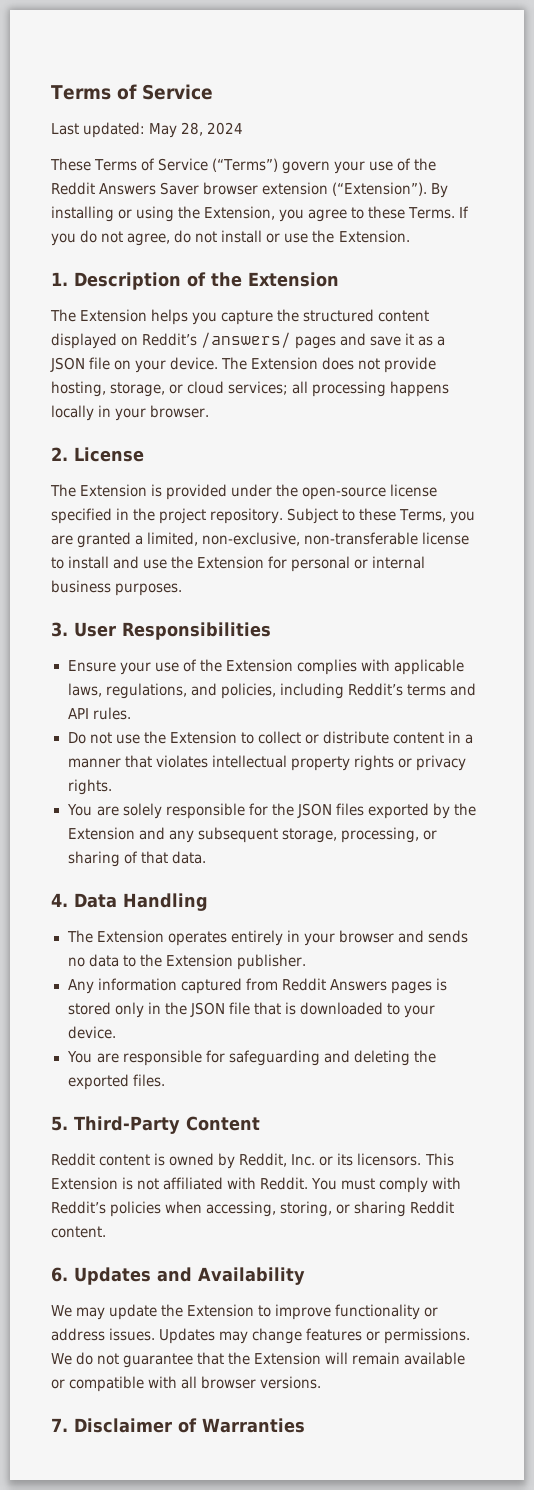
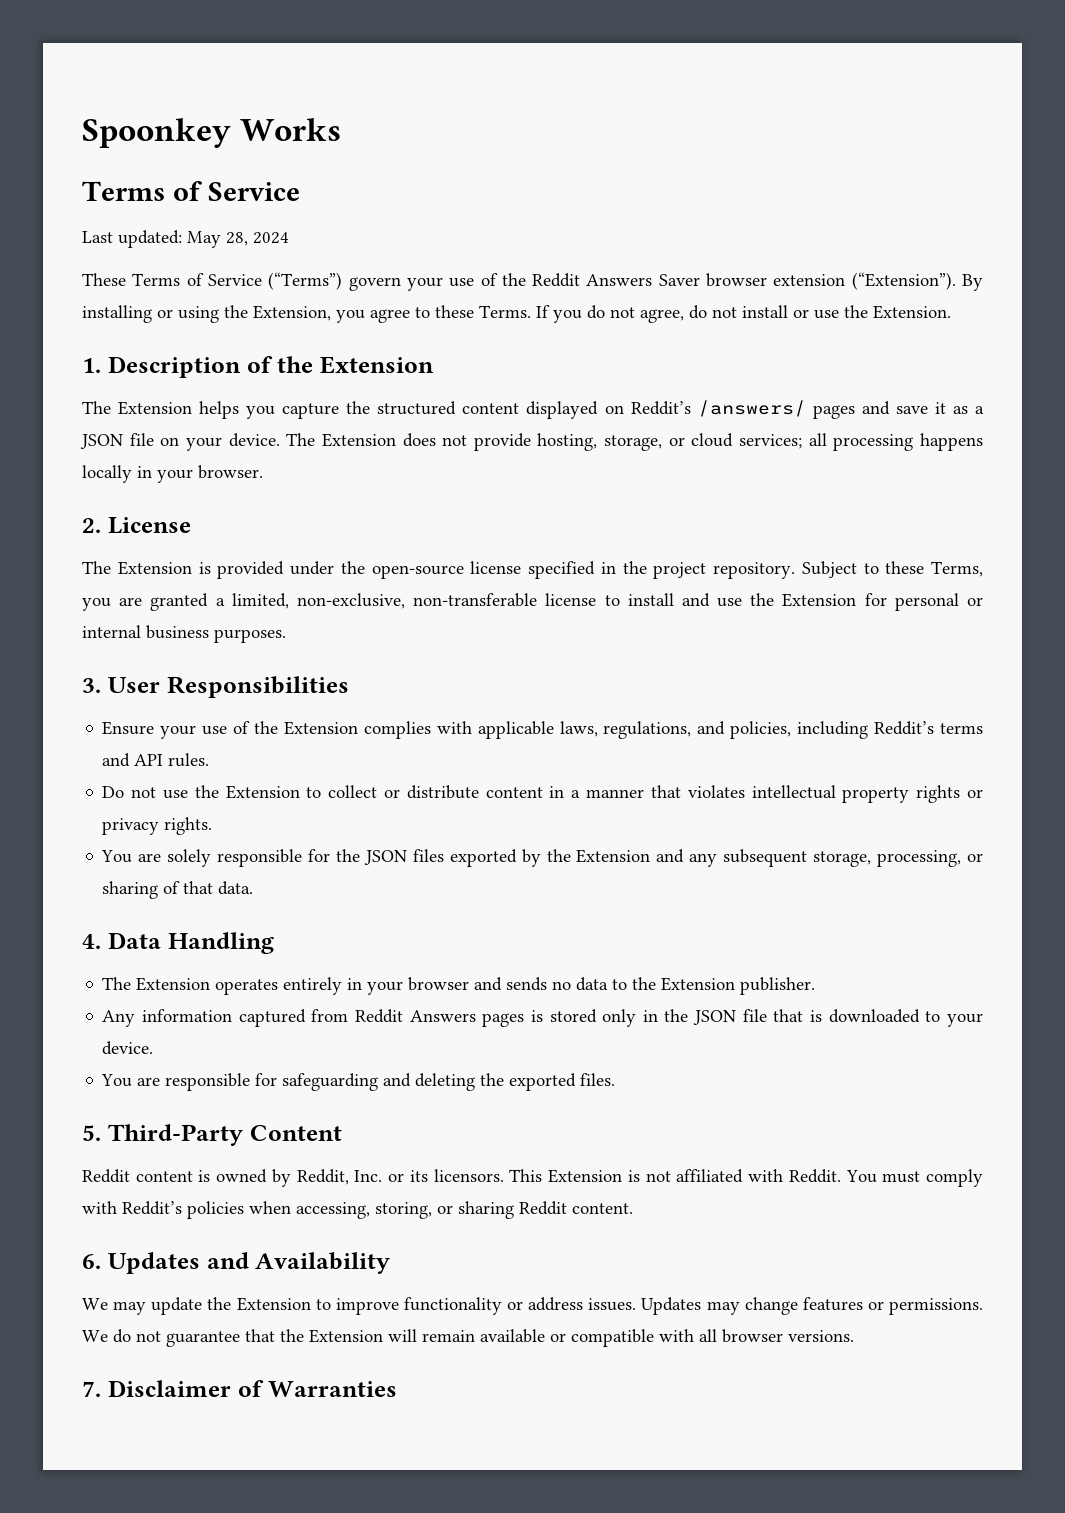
+ Spoonkey Works

